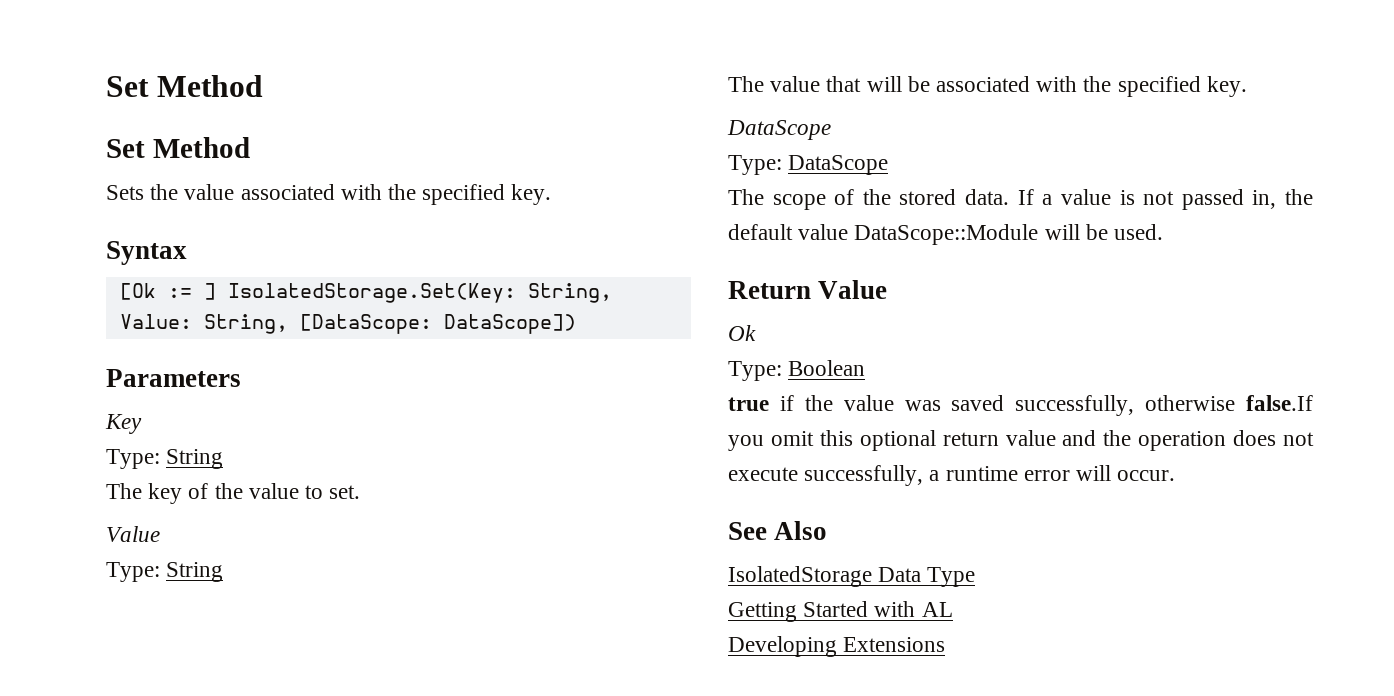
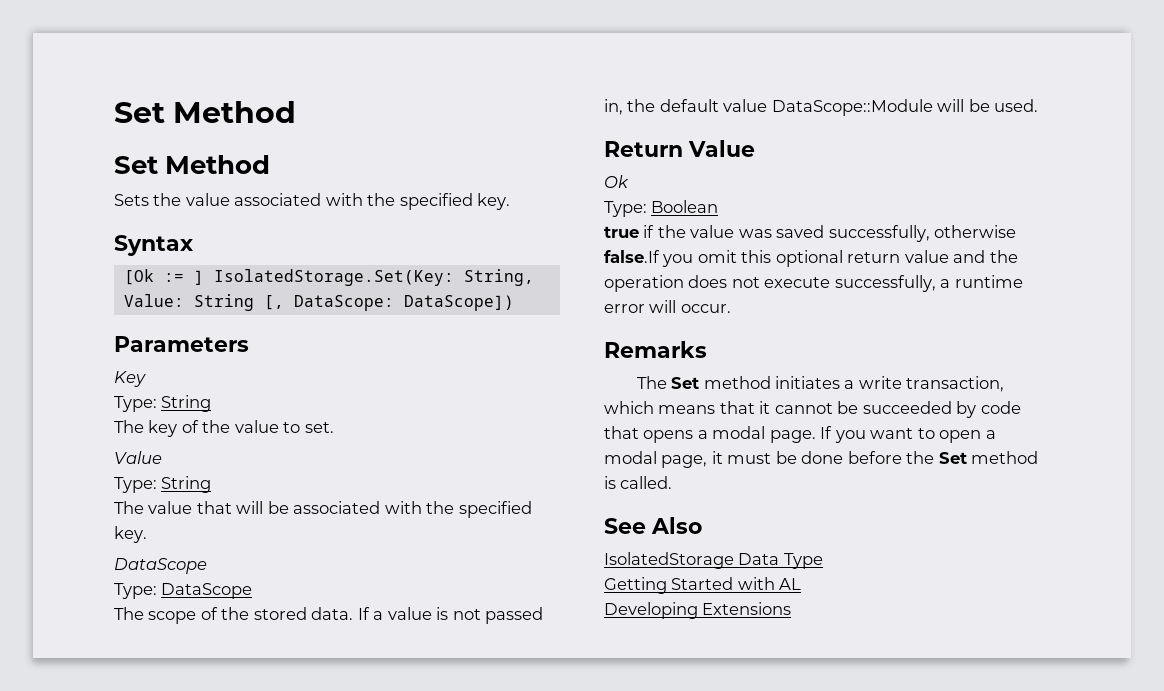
- [Ok := ] IsolatedStorage.Set(Key: String, Value: String, [DataScope: DataScope])
+ [Ok := ] IsolatedStorage.Set(Key: String, Value: String [, DataScope: DataScope])
+ Remarks
+ The Set method initiates a write transaction, which means that it cannot be succeeded by code that opens a modal page. If you want to open a modal page, it must be done before the Set method is called.

